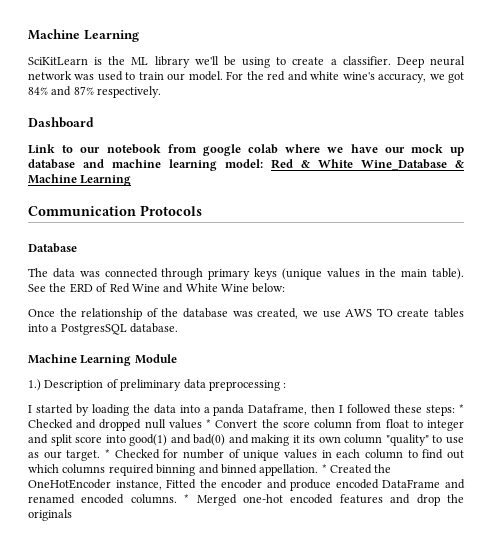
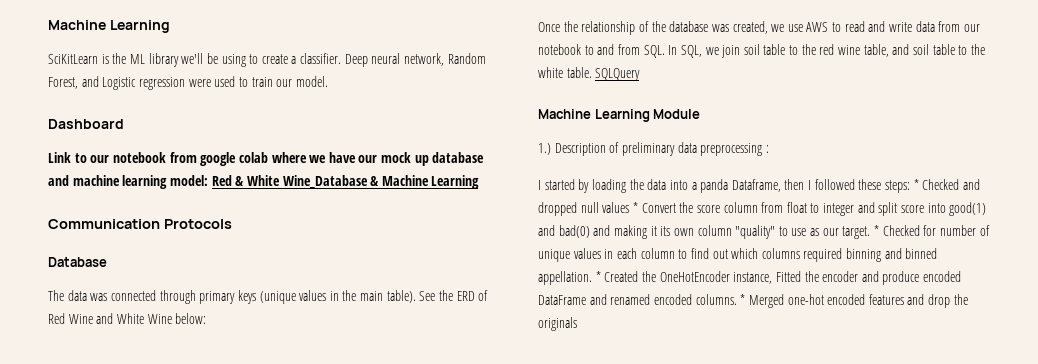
- Deep neural network was used to train our model. For the red and white wine's accuracy, we got 84% and 87% respectively.
+ Deep neural network, Random Forest, and Logistic regression were used to train our model.
- Once the relationship of the database was created, we use AWS TO create tables into a PostgresSQL database.
+ Once the relationship of the database was created, we use AWS to read and write data from our notebook to and from SQL. In SQL, we join soil table to the red wine table, and soil table to the white table. SQLQuery

